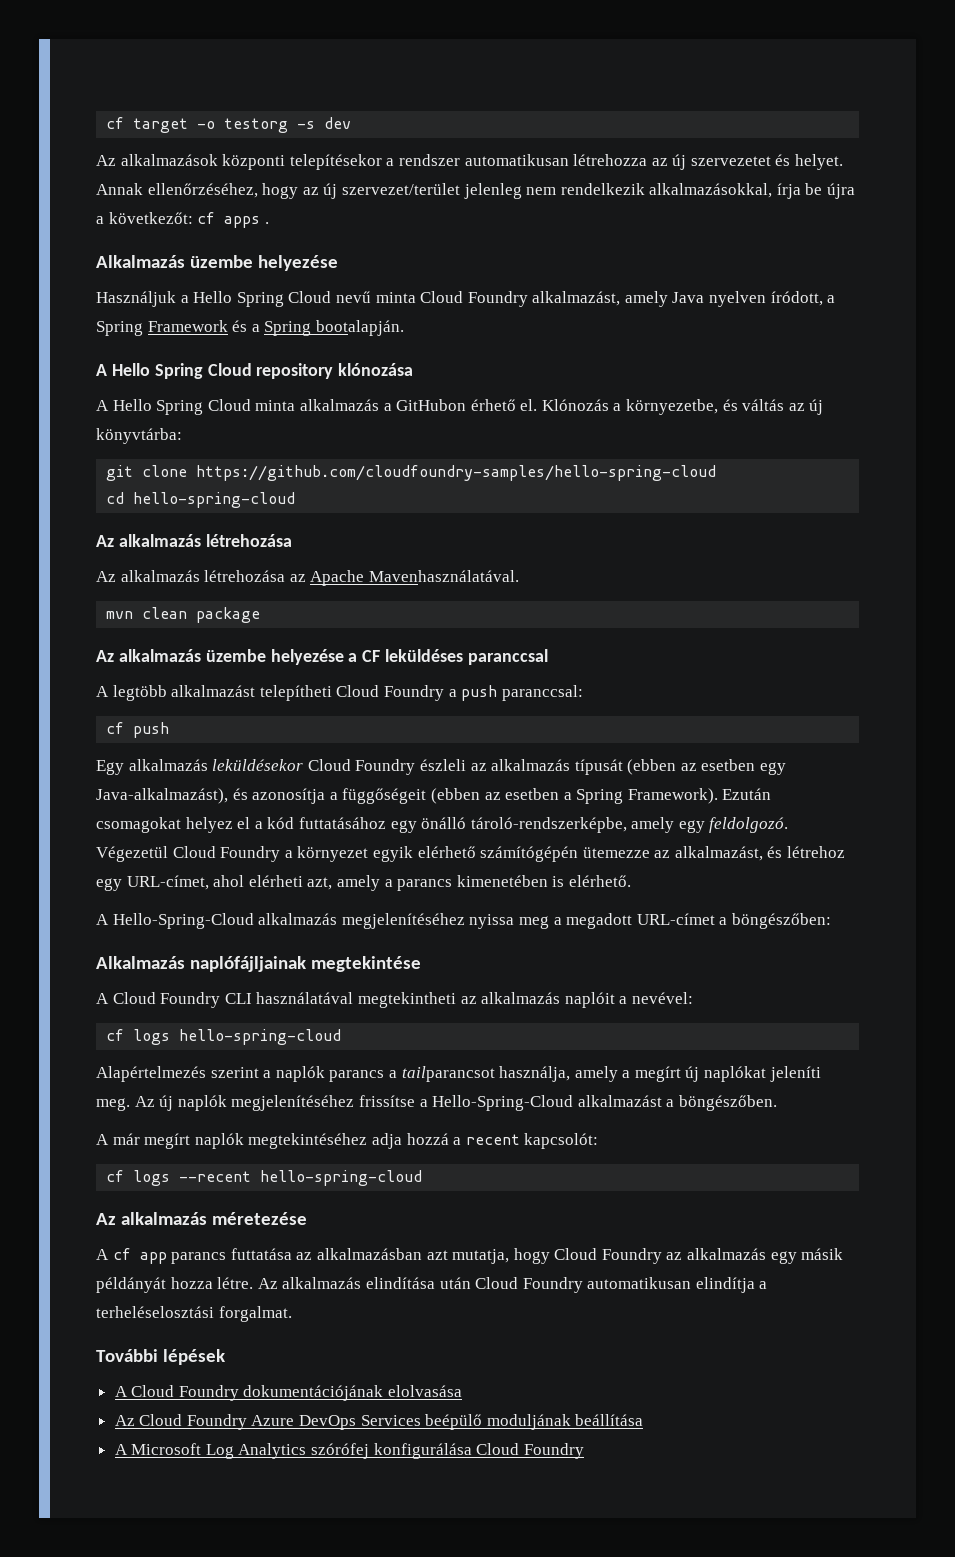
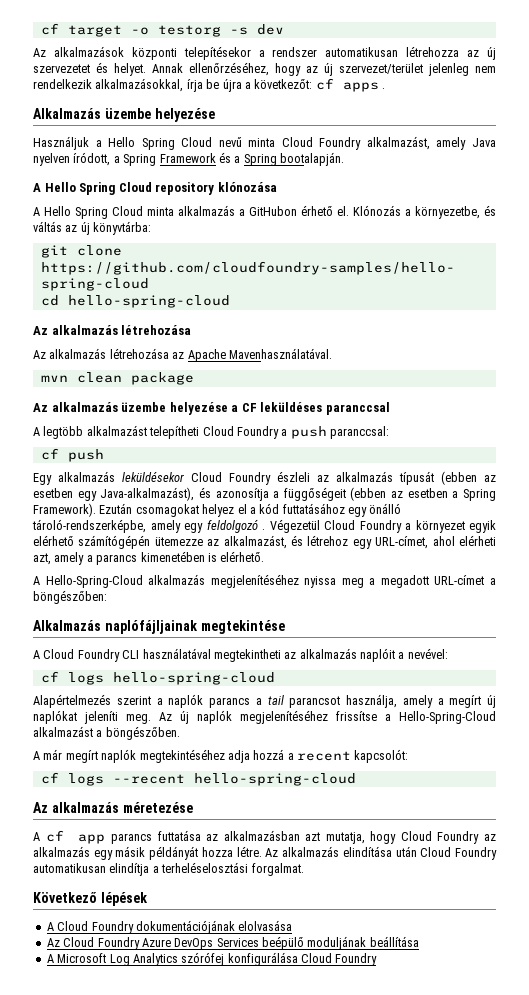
- Ezután csomagokat helyez el a kód futtatásához egy önálló tároló-rendszerképbe, amely egy feldolgozó.
+ Ezután csomagokat helyez el a kód futtatásához egy önálló tároló-rendszerképbe, amely egy feldolgozó .
- Alapértelmezés szerint a naplók parancs a tailparancsot használja, amely a megírt új naplókat jeleníti meg.
+ Alapértelmezés szerint a naplók parancs a tail parancsot használja, amely a megírt új naplókat jeleníti meg.
- További lépések
+ Következő lépések

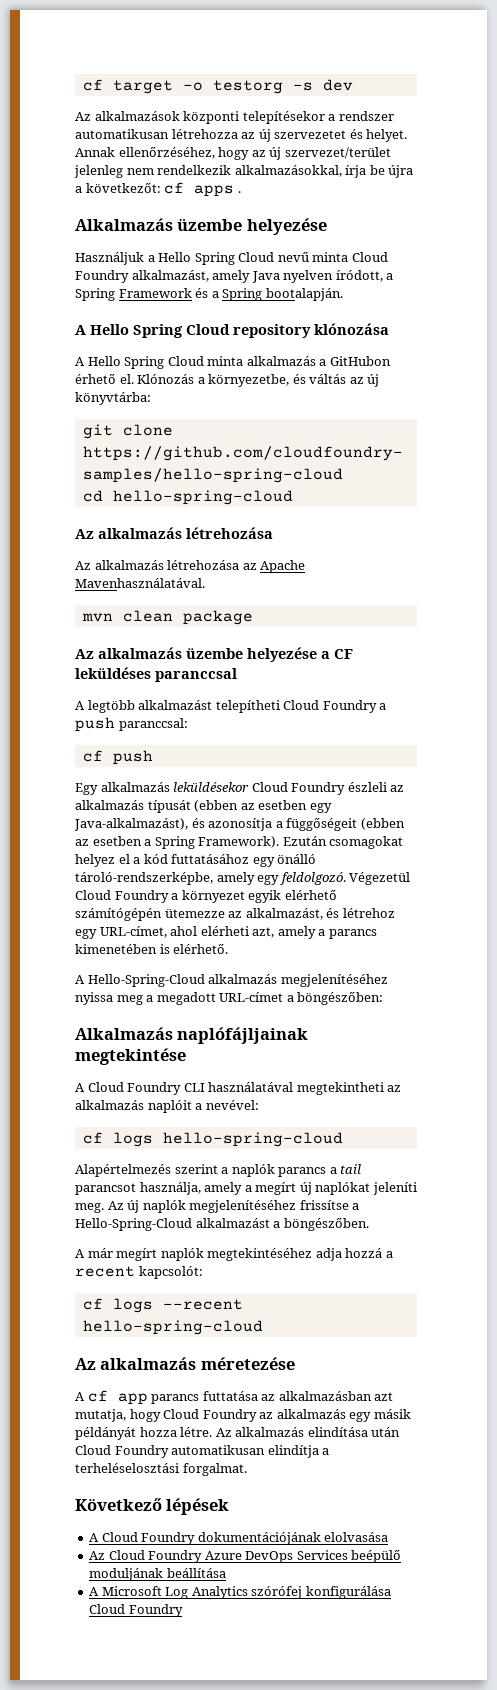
- Ezután csomagokat helyez el a kód futtatásához egy önálló tároló-rendszerképbe, amely egy feldolgozó .
+ Ezután csomagokat helyez el a kód futtatásához egy önálló tároló-rendszerképbe, amely egy feldolgozó.

